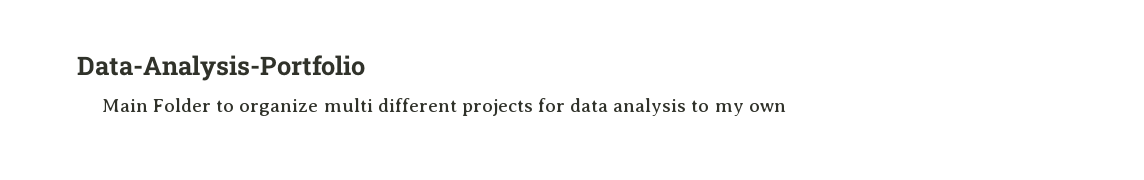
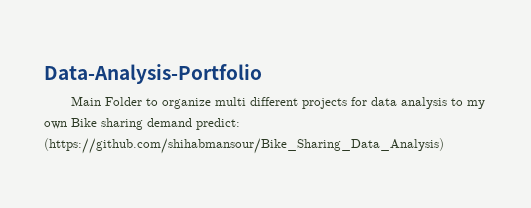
- Main Folder to organize multi different projects for data analysis to my own
+ Main Folder to organize multi different projects for data analysis to my own Bike sharing demand predict: (https://github.com/shihabmansour/Bike_Sharing_Data_Analysis)

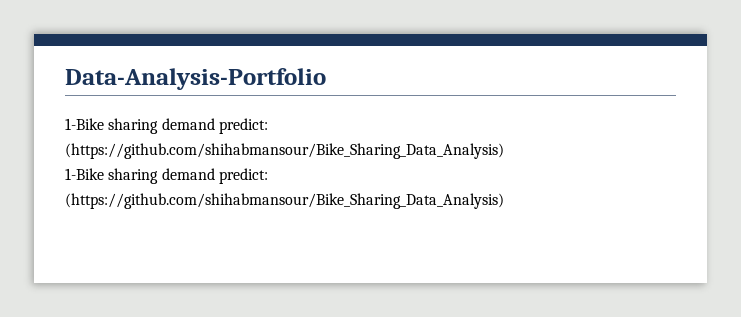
  Data-Analysis-Portfolio
- Main Folder to organize multi different projects for data analysis to my own Bike sharing demand predict: (https://github.com/shihabmansour/Bike_Sharing_Data_Analysis)
+ 1-Bike sharing demand predict: (https://github.com/shihabmansour/Bike_Sharing_Data_Analysis)
+ 1-Bike sharing demand predict: (https://github.com/shihabmansour/Bike_Sharing_Data_Analysis)

